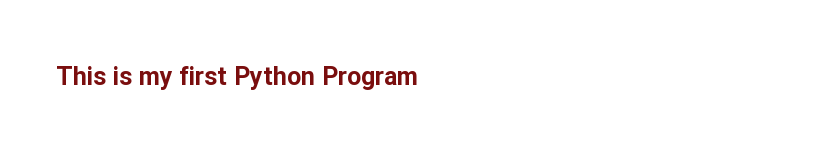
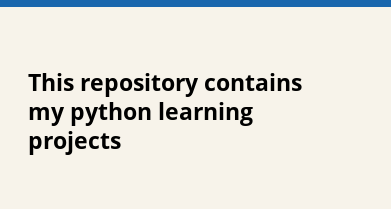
- This is my first Python Program
+ This repository contains my python learning projects

